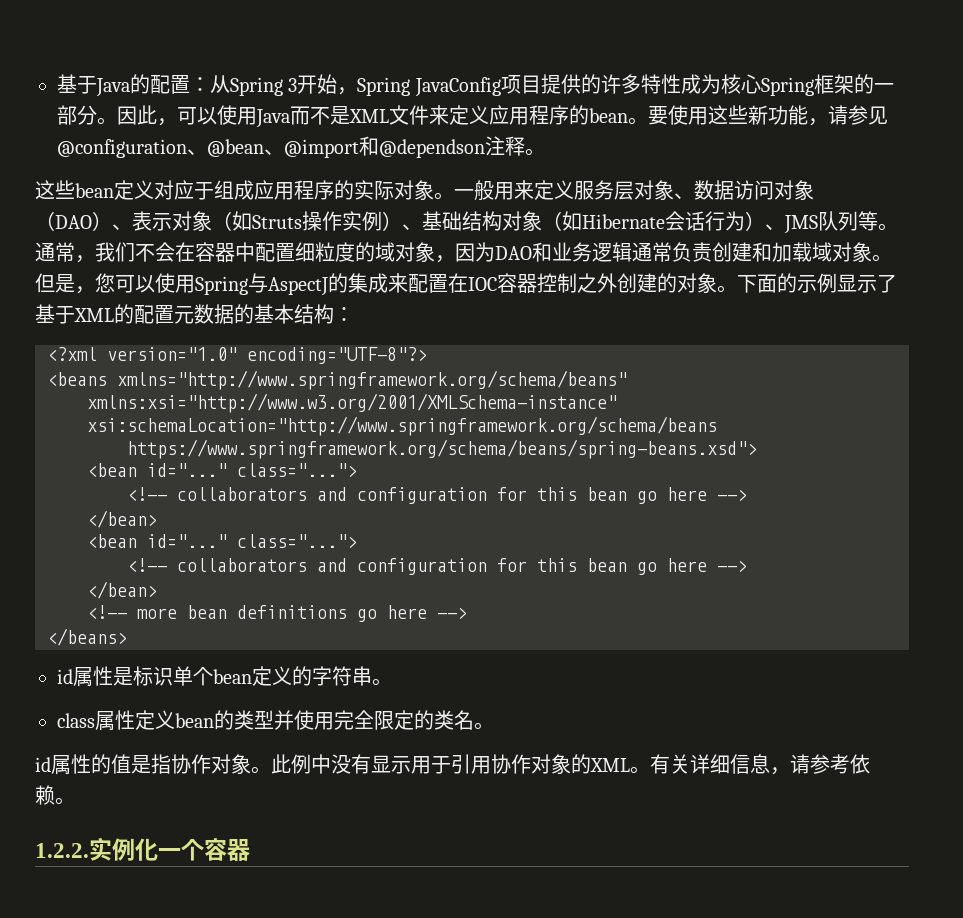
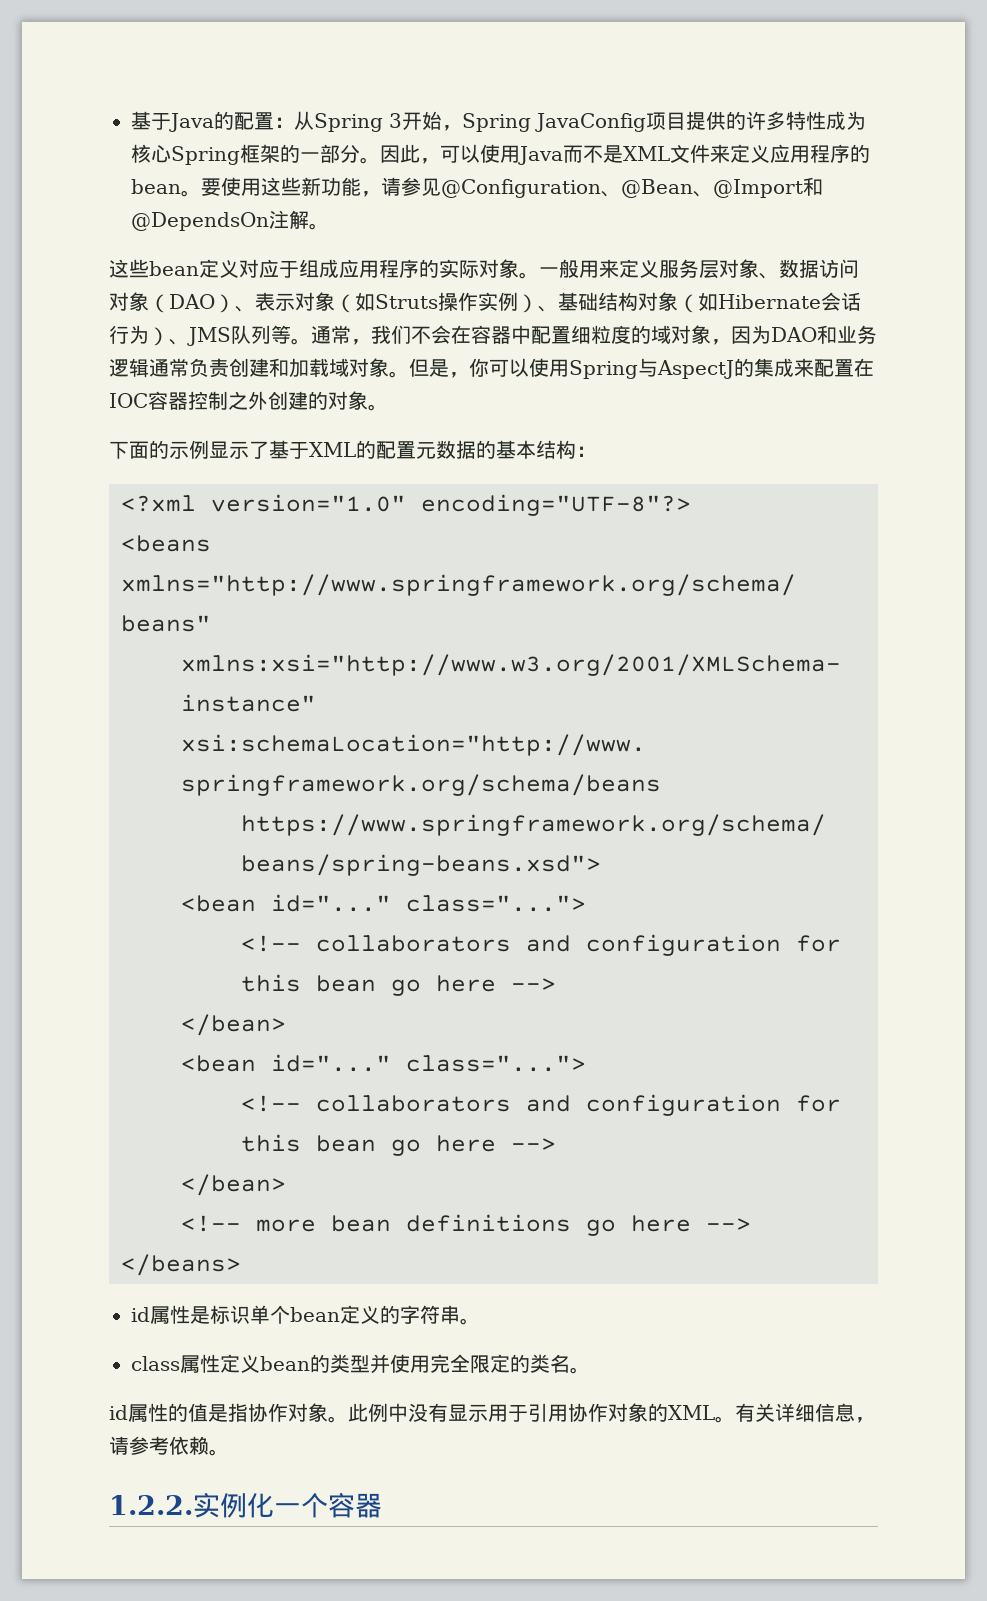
- 要使用这些新功能，请参见@configuration、@bean、@import和@dependson注释。
+ 要使用这些新功能，请参见@Configuration、@Bean、@Import和@DependsOn注解。
- 但是，您可以使用Spring与AspectJ的集成来配置在IOC容器控制之外创建的对象。下面的示例显示了基于XML的配置元数据的基本结构：
+ 但是，你可以使用Spring与AspectJ的集成来配置在IOC容器控制之外创建的对象。
+ 下面的示例显示了基于XML的配置元数据的基本结构：

